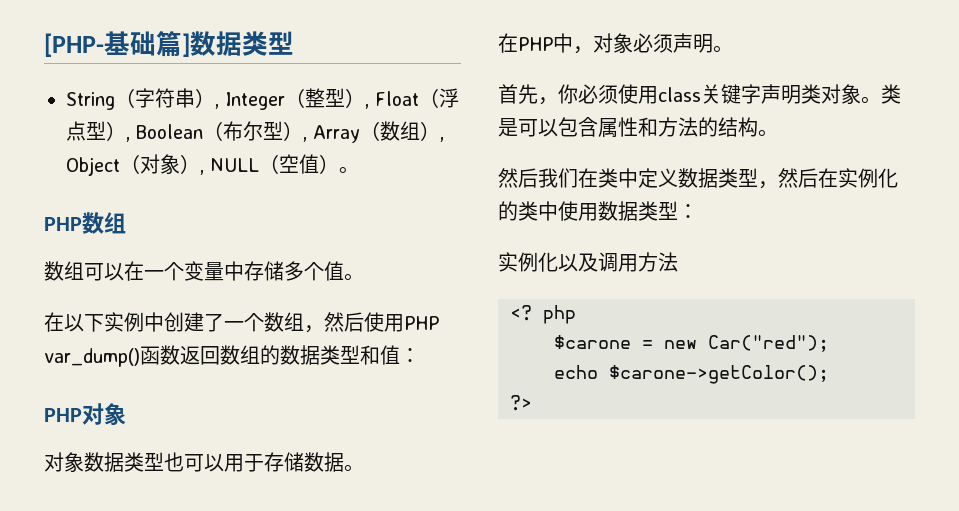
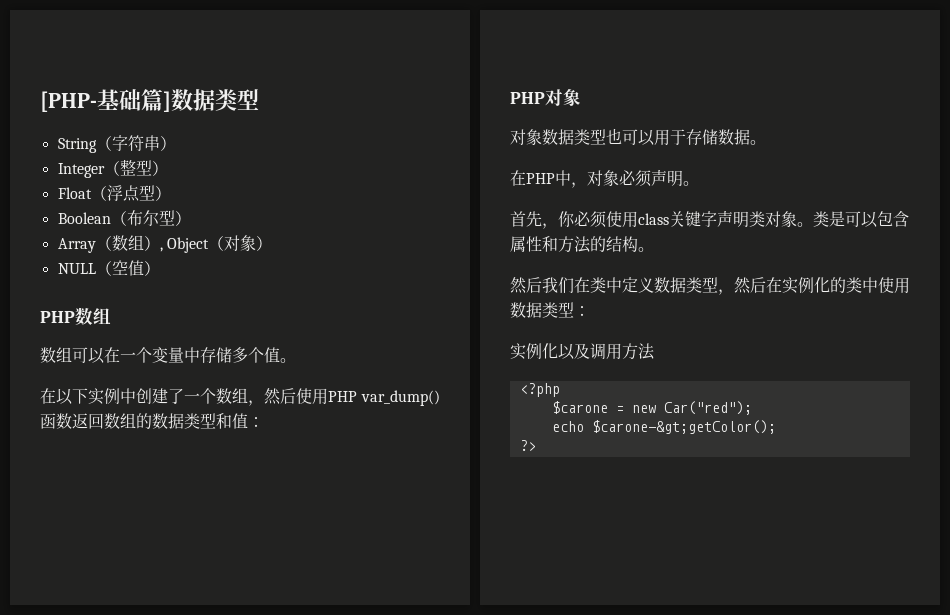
- String（字符串）, Integer（整型）, Float（浮点型）, Boolean（布尔型）, Array（数组）, Object（对象）, NULL（空值）。
+ String（字符串）
+ Integer（整型）
+ Float（浮点型）
+ Boolean（布尔型）
+ Array（数组）, Object（对象）
+ NULL（空值）
- <? php
+ <?php
- echo $carone->getColor();
+ echo $carone-&gt;getColor();

